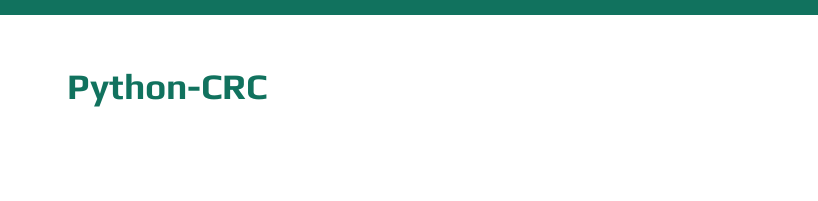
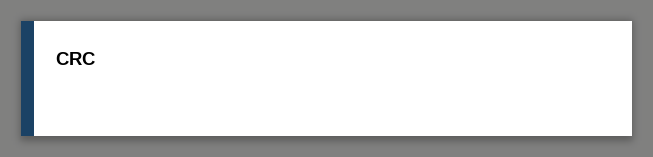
- Python-CRC
+ CRC

